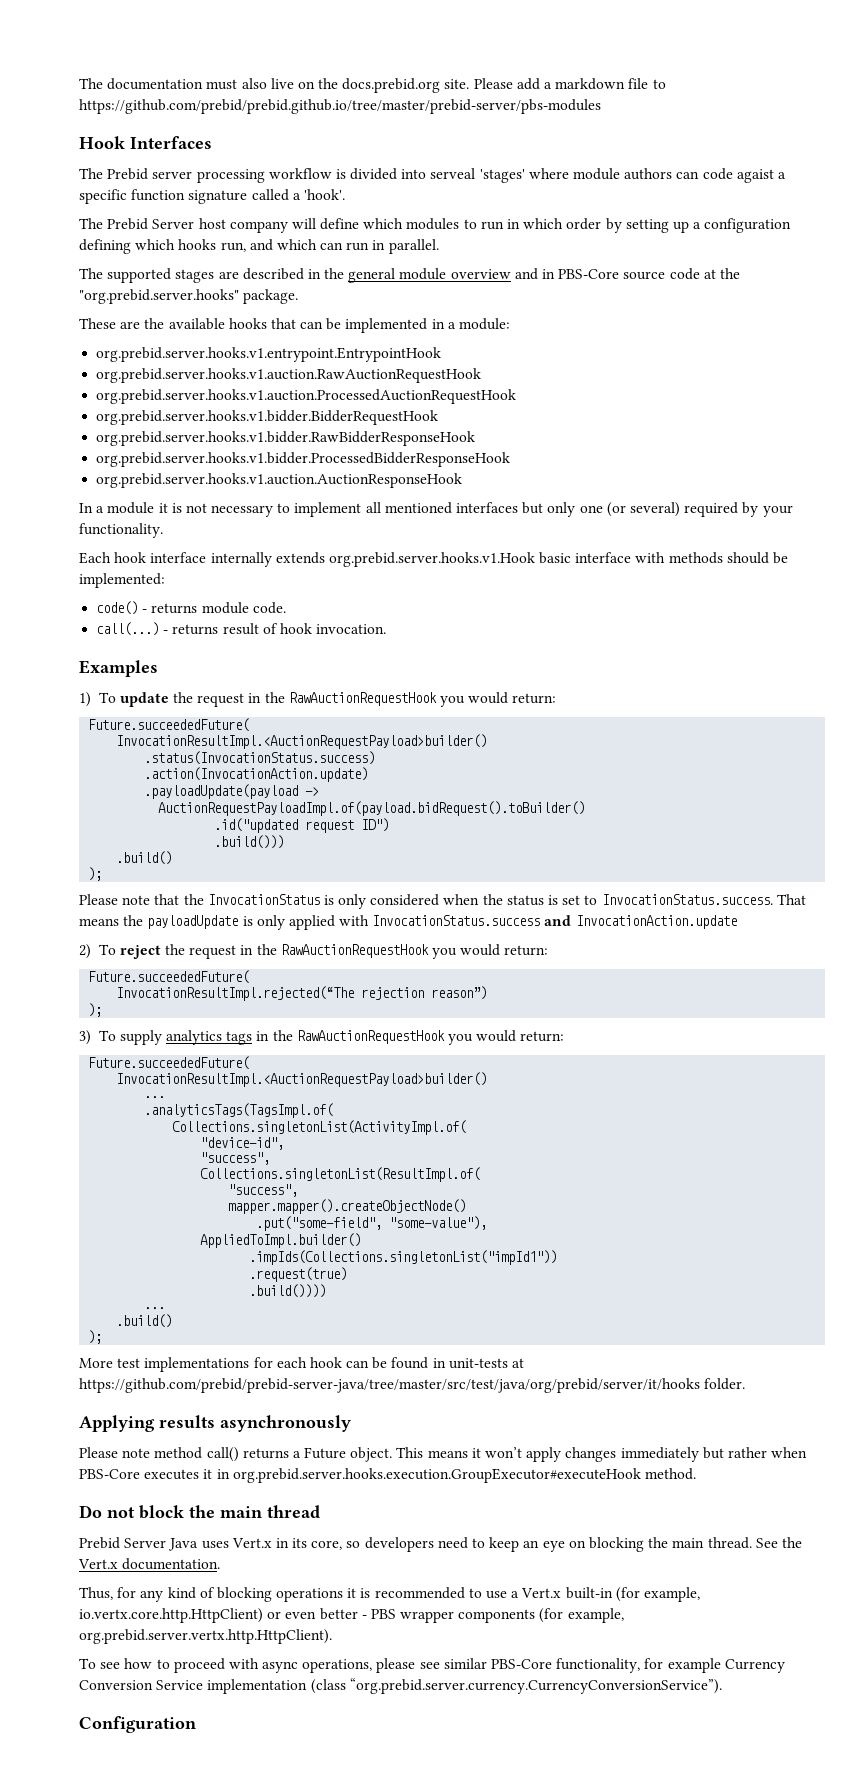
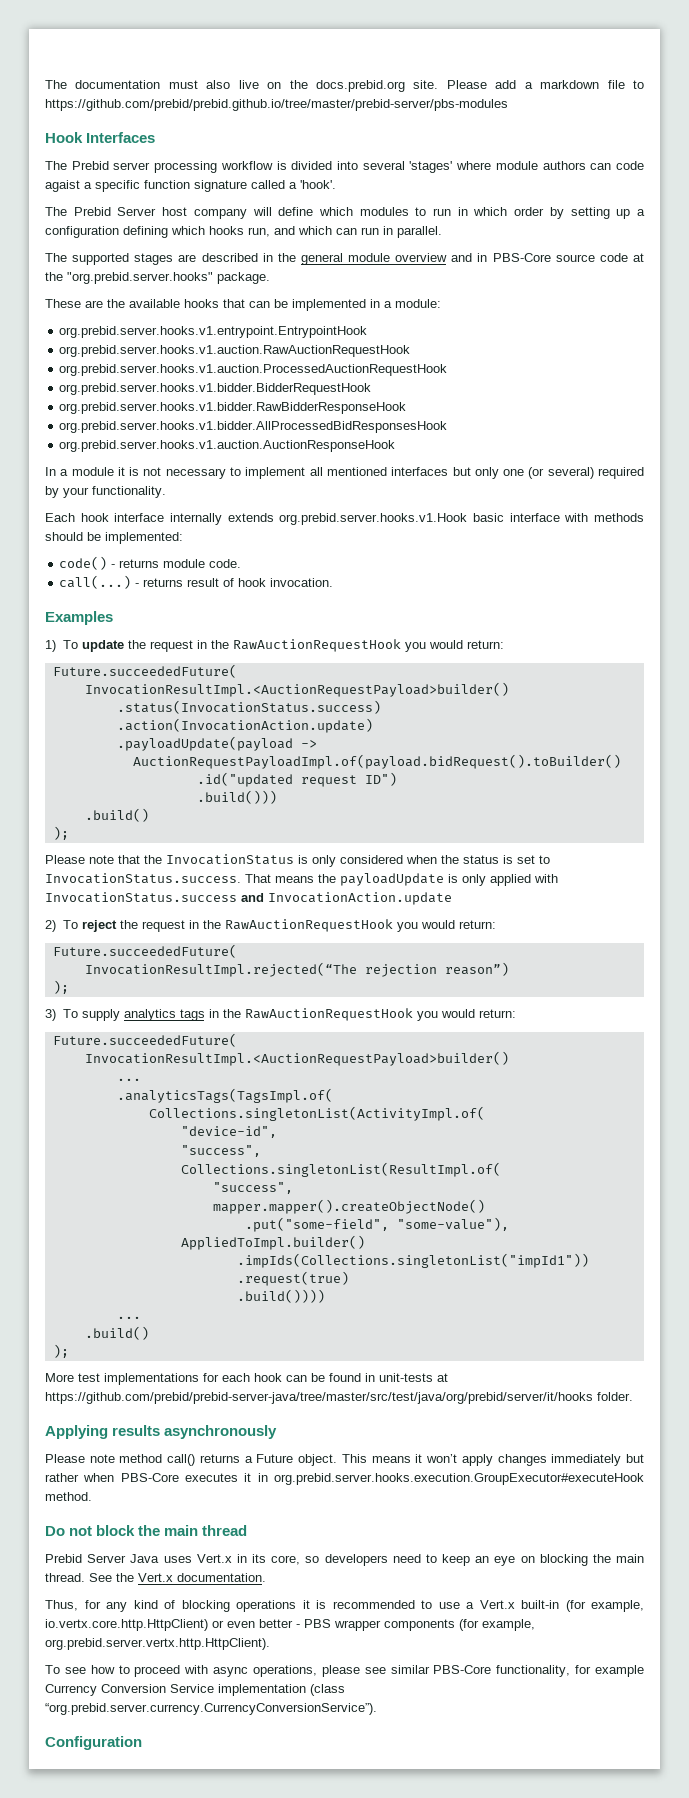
- The Prebid server processing workflow is divided into serveal 'stages' where module authors can code agaist a specific function signature called a 'hook'.
+ The Prebid server processing workflow is divided into several 'stages' where module authors can code agaist a specific function signature called a 'hook'.
- org.prebid.server.hooks.v1.bidder.ProcessedBidderResponseHook
+ org.prebid.server.hooks.v1.bidder.AllProcessedBidResponsesHook

